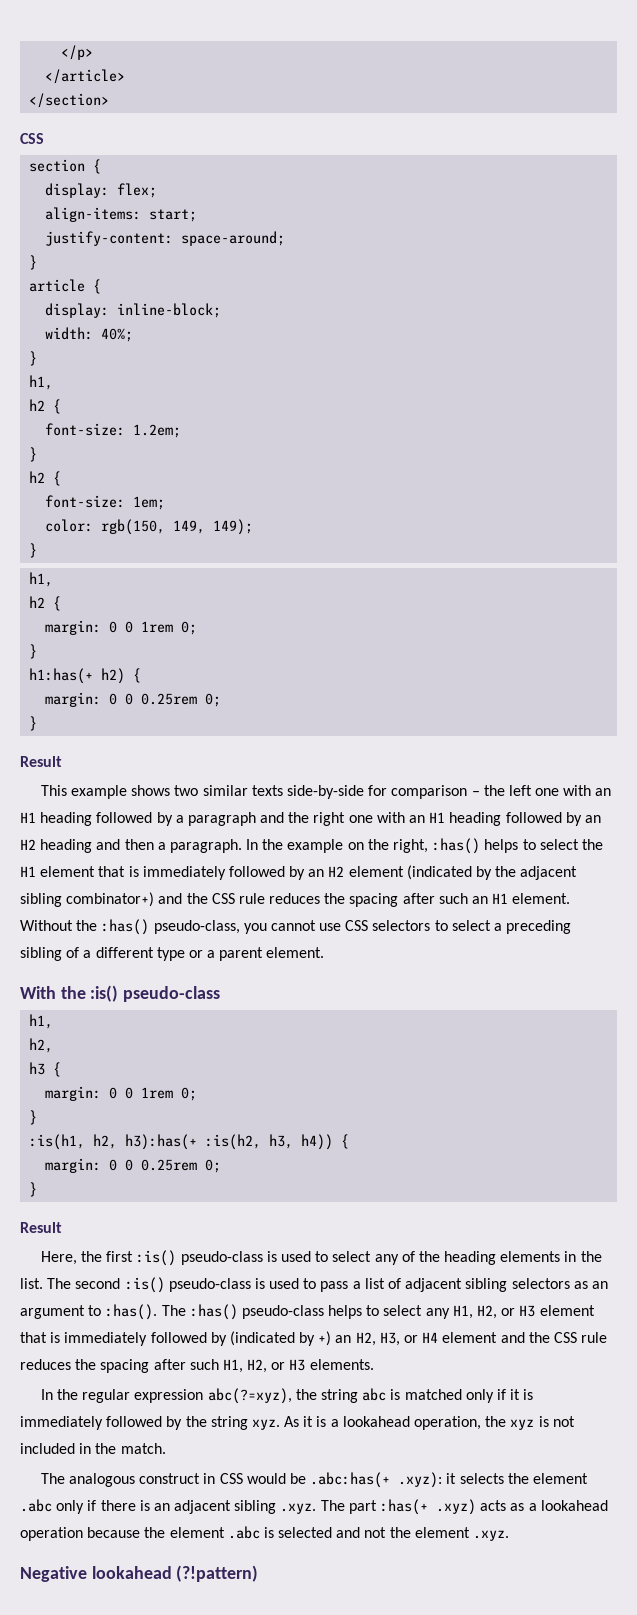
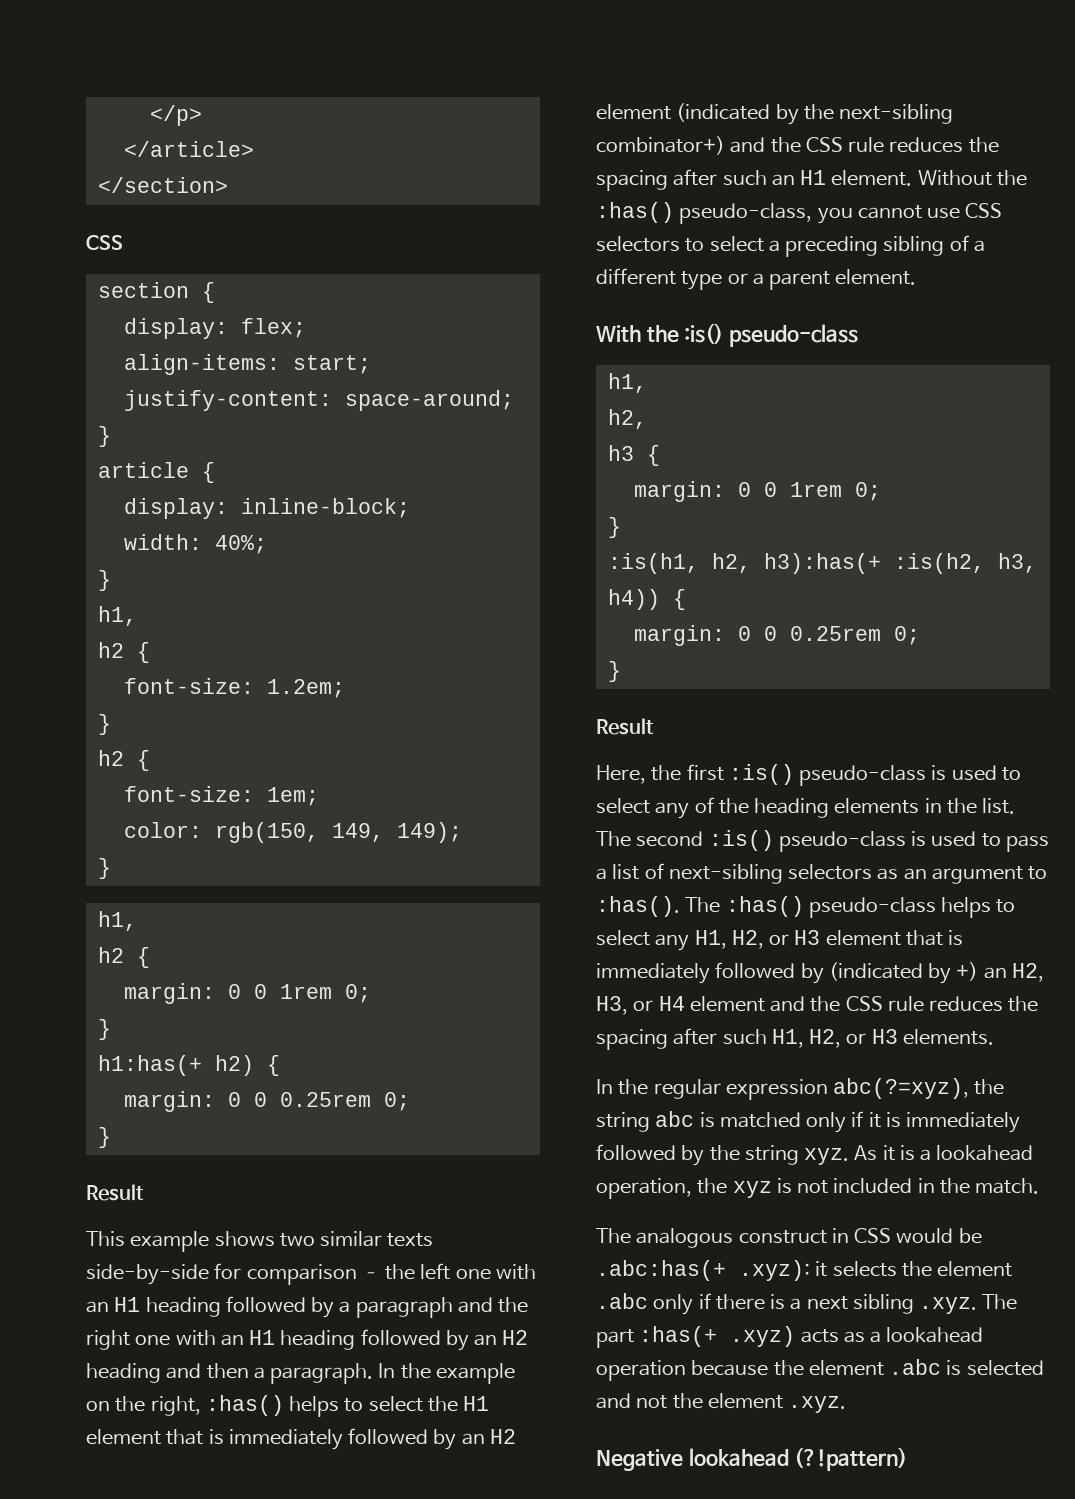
- In the example on the right, :has() helps to select the H1 element that is immediately followed by an H2 element (indicated by the adjacent sibling combinator+) and the CSS rule reduces the spacing after such an H1 element.
+ In the example on the right, :has() helps to select the H1 element that is immediately followed by an H2 element (indicated by the next-sibling combinator+) and the CSS rule reduces the spacing after such an H1 element.
- The second :is() pseudo-class is used to pass a list of adjacent sibling selectors as an argument to :has().
+ The second :is() pseudo-class is used to pass a list of next-sibling selectors as an argument to :has().
- The analogous construct in CSS would be .abc:has(+ .xyz): it selects the element .abc only if there is an adjacent sibling .xyz. The part :has(+ .xyz) acts as a lookahead operation because the element .abc is selected and not the element .xyz.
+ The analogous construct in CSS would be .abc:has(+ .xyz): it selects the element .abc only if there is a next sibling .xyz. The part :has(+ .xyz) acts as a lookahead operation because the element .abc is selected and not the element .xyz.

